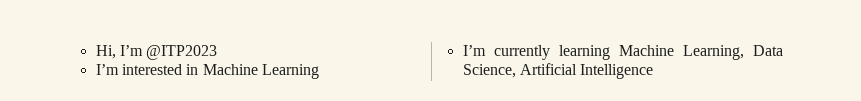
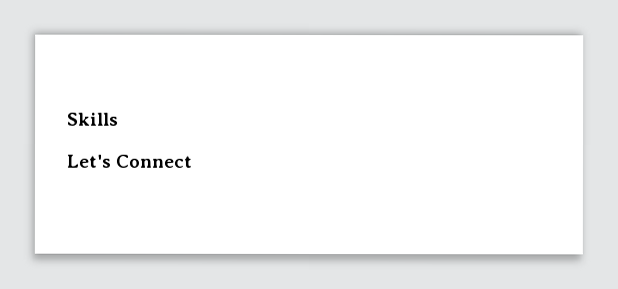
- Hi, I’m @ITP2023
- I’m interested in Machine Learning
- I’m currently learning Machine Learning, Data Science, Artificial Intelligence
+ Skills
+ Let's Connect

